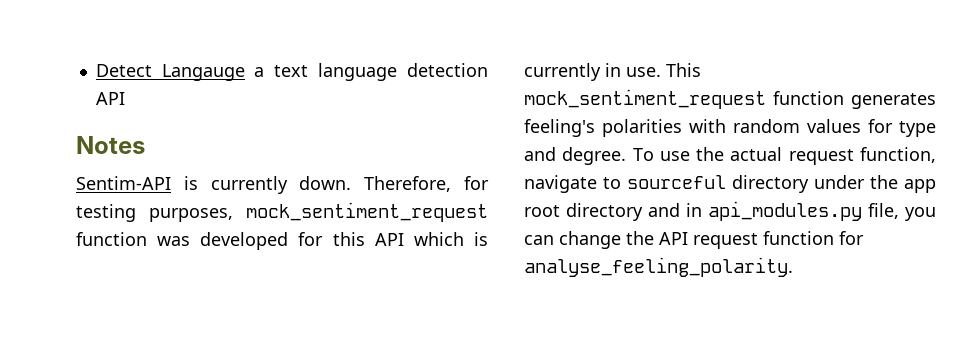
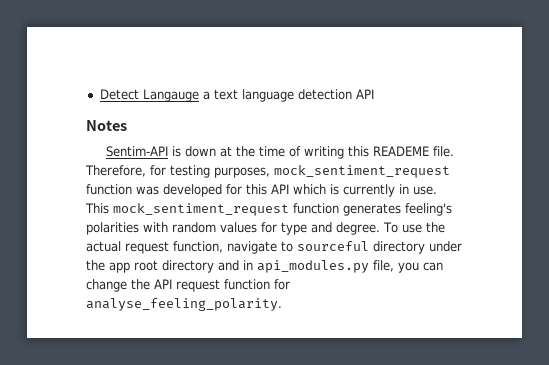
- Sentim-API is currently down.
+ Sentim-API is down at the time of writing this READEME file.

